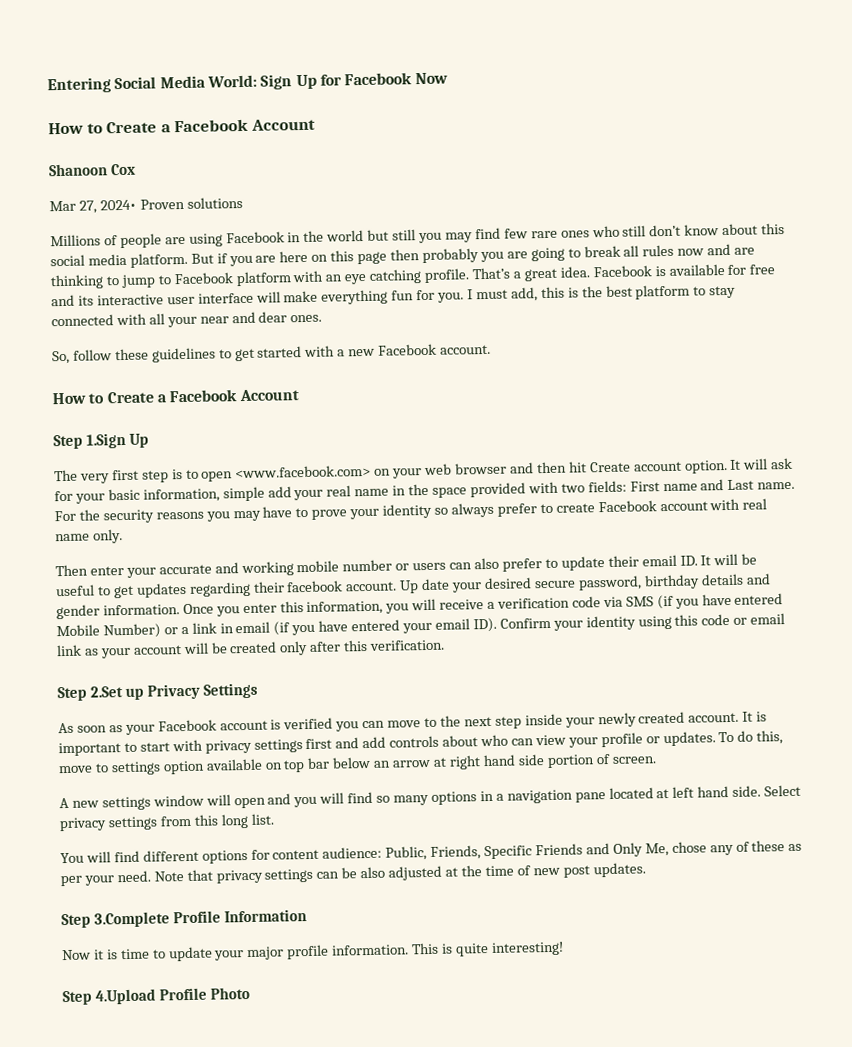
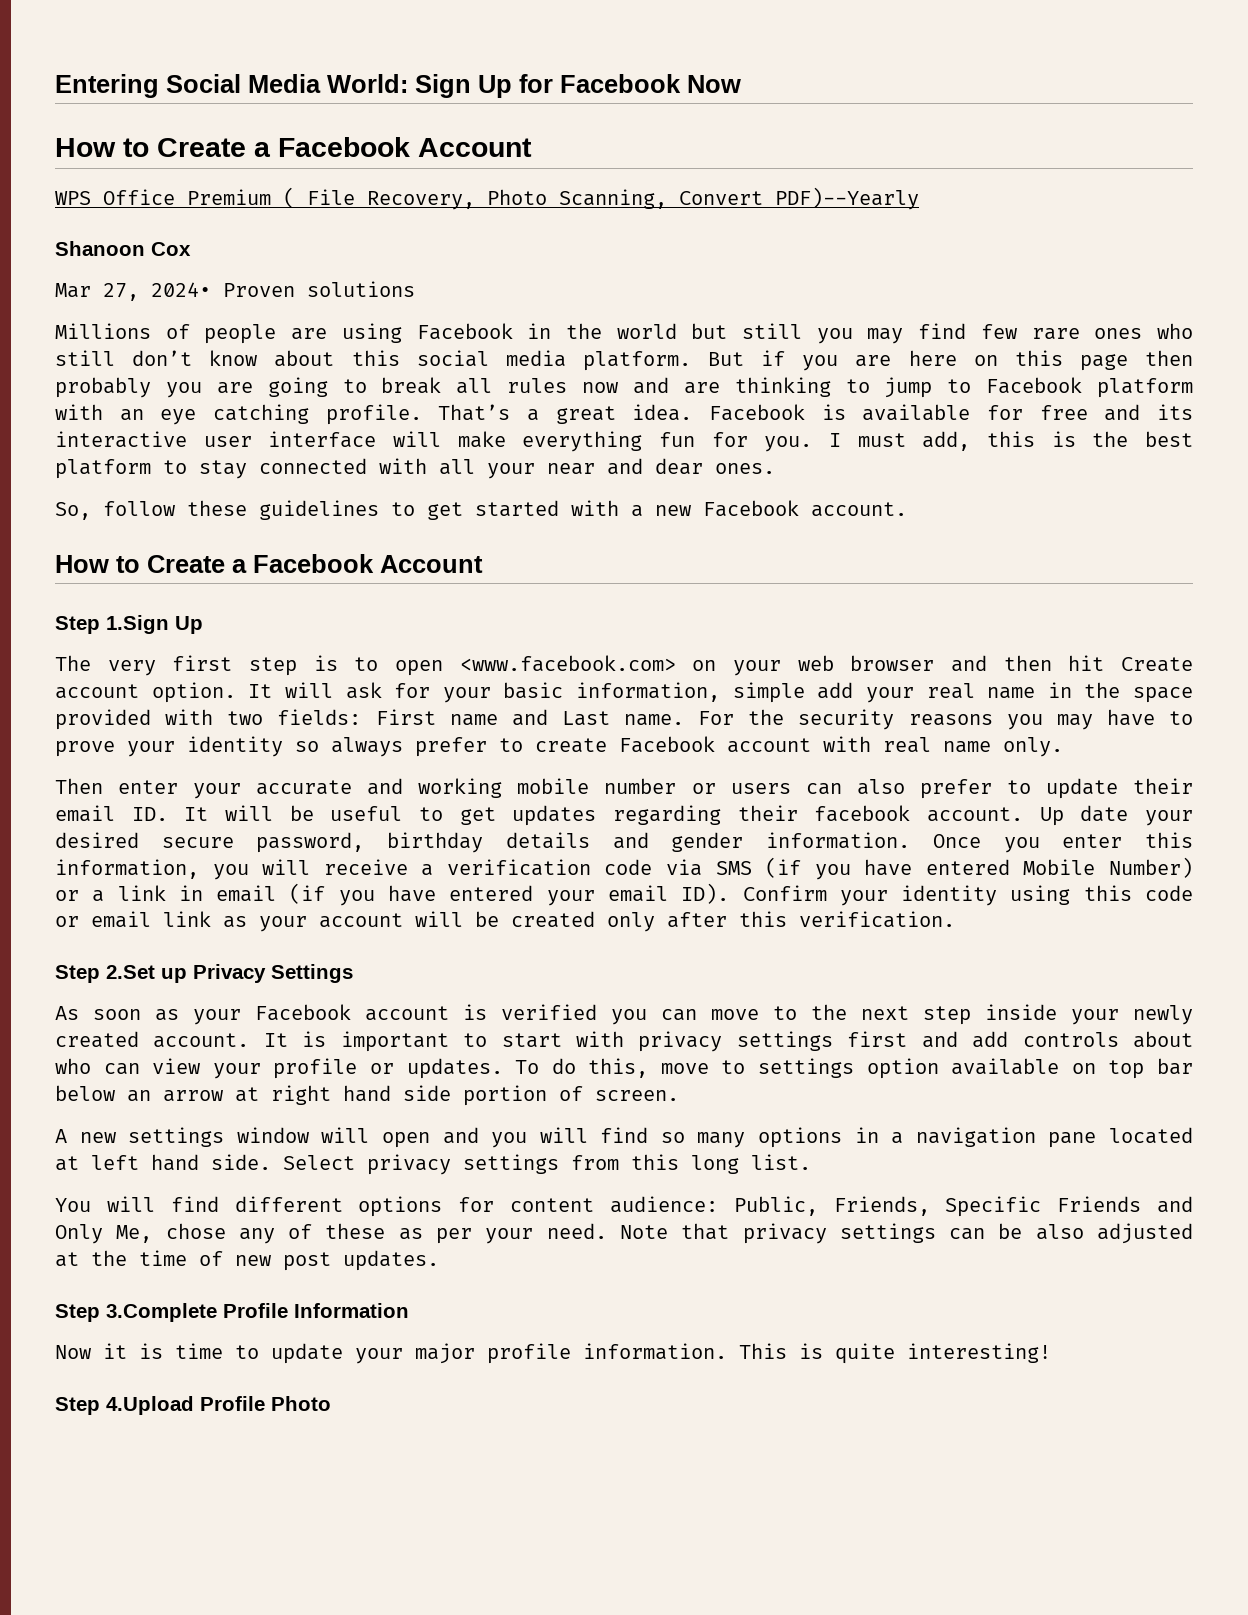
+ WPS Office Premium ( File Recovery, Photo Scanning, Convert PDF)--Yearly

